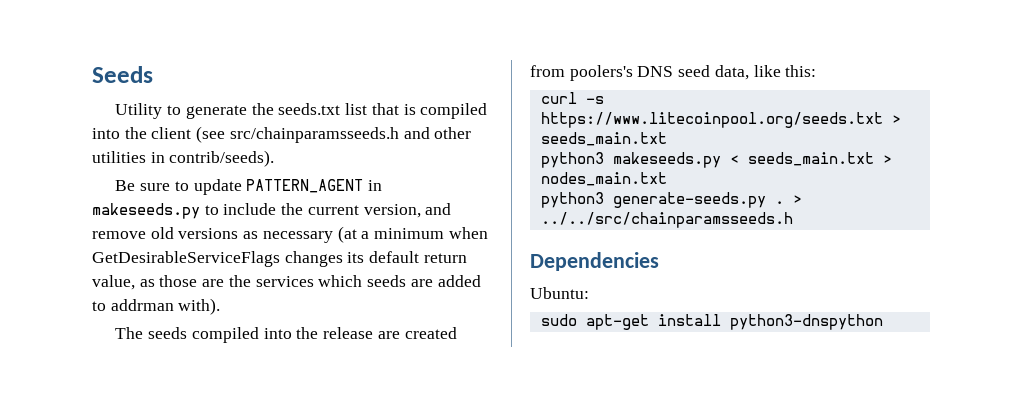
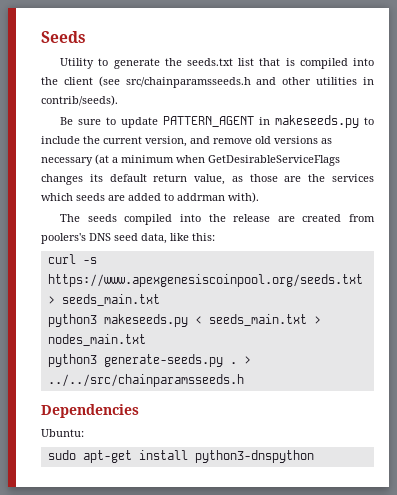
- curl -s https://www.litecoinpool.org/seeds.txt > seeds_main.txt
+ curl -s https://www.apexgenesiscoinpool.org/seeds.txt > seeds_main.txt

